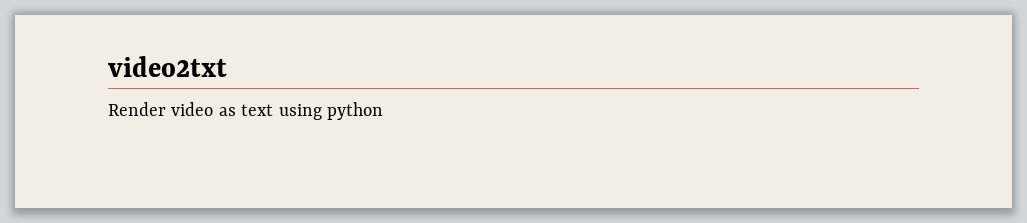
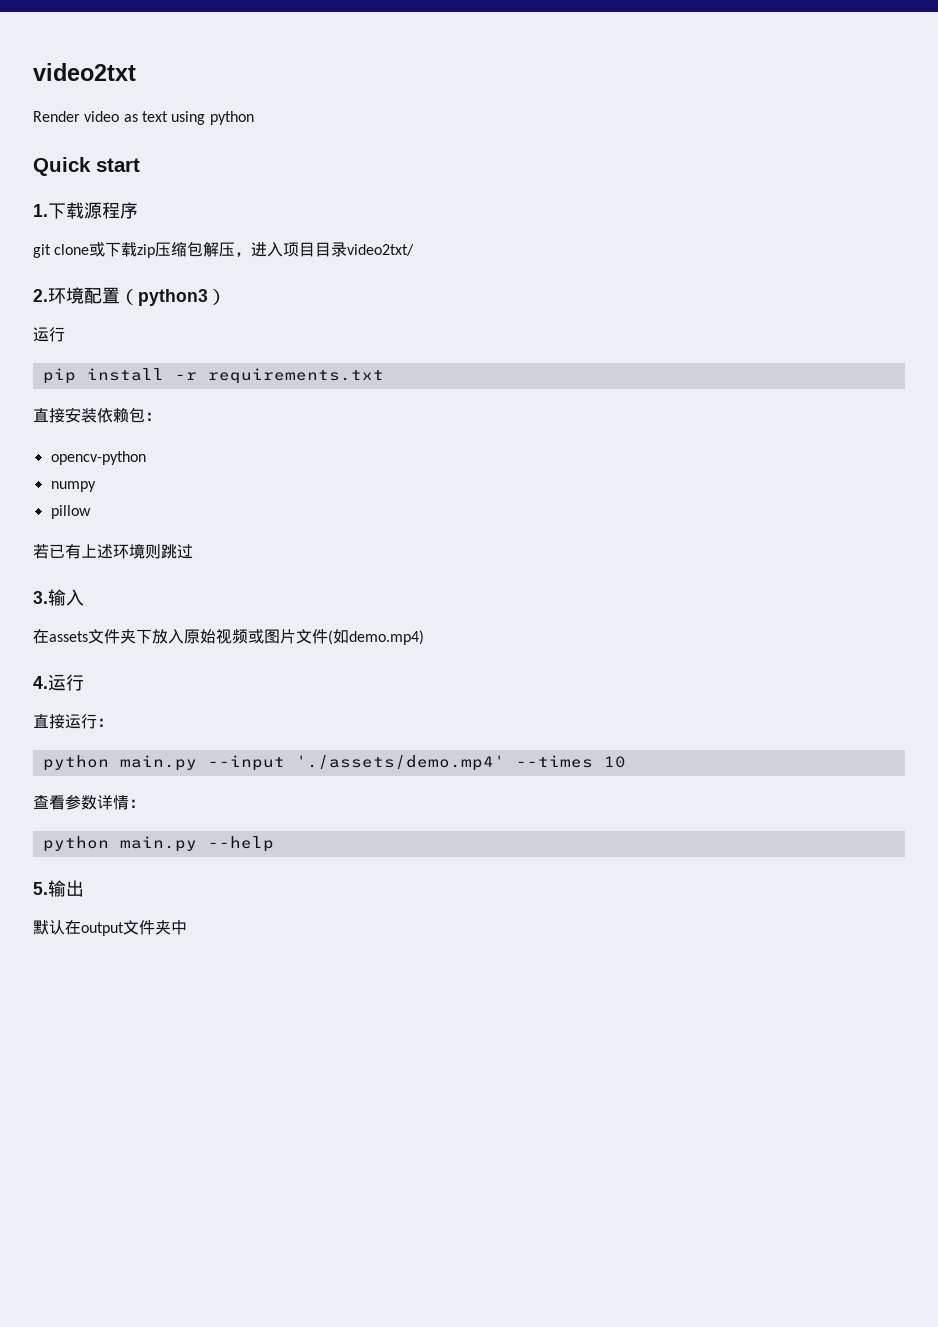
+ Quick start
+ 1.下载源程序
+ git clone或下载zip压缩包解压，进入项目目录video2txt/
+ 2.环境配置（python3）
+ 运行
+ pip install -r requirements.txt
+ 直接安装依赖包：
+ opencv-python
+ numpy
+ pillow
+ 若已有上述环境则跳过
+ 3.输入
+ 在assets文件夹下放入原始视频或图片文件(如demo.mp4)
+ 4.运行
+ 直接运行：
+ python main.py --input './assets/demo.mp4' --times 10
+ 查看参数详情：
+ python main.py --help
+ 5.输出
+ 默认在output文件夹中

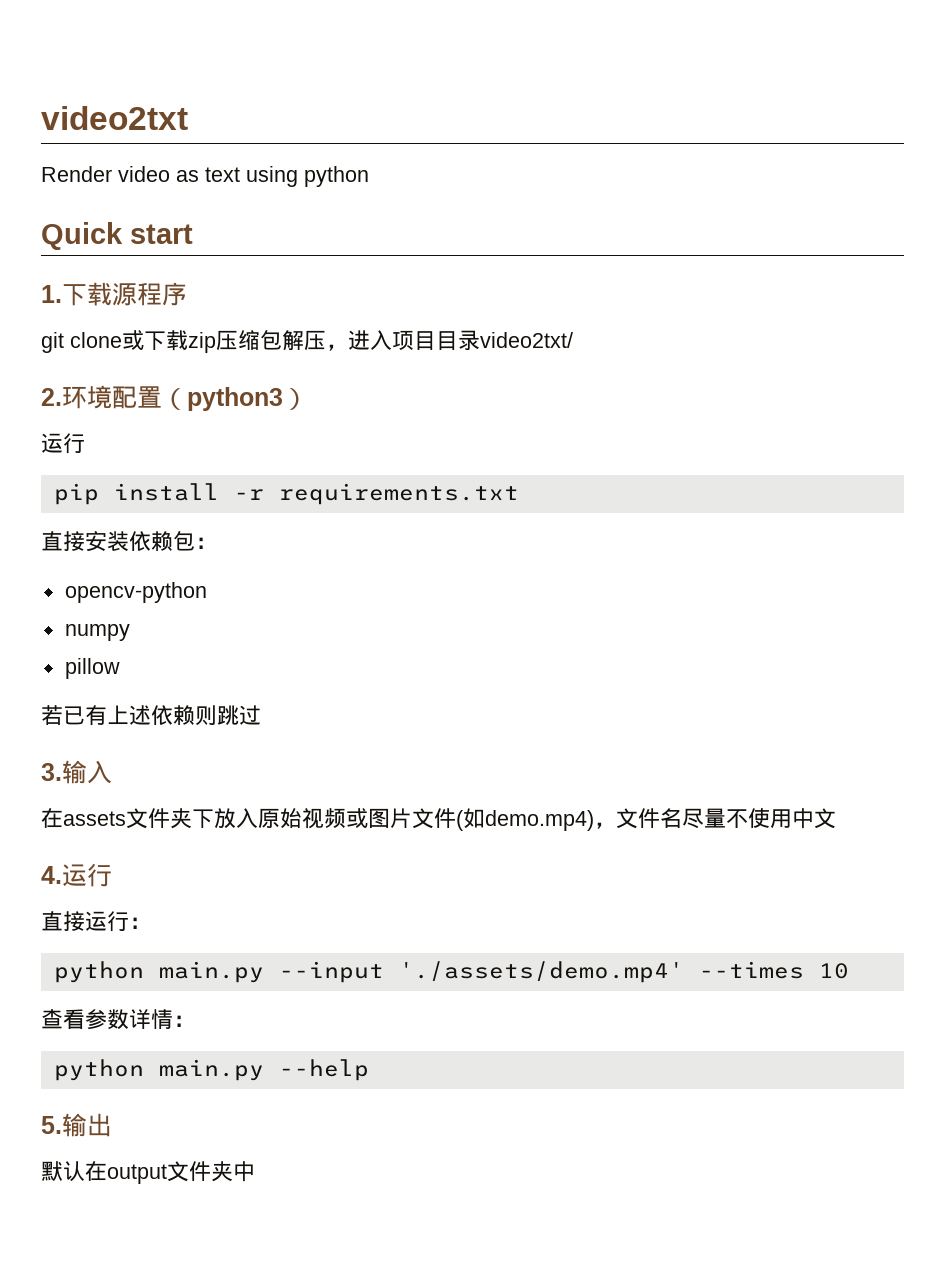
- 若已有上述环境则跳过
+ 若已有上述依赖则跳过
- 在assets文件夹下放入原始视频或图片文件(如demo.mp4)
+ 在assets文件夹下放入原始视频或图片文件(如demo.mp4)，文件名尽量不使用中文

